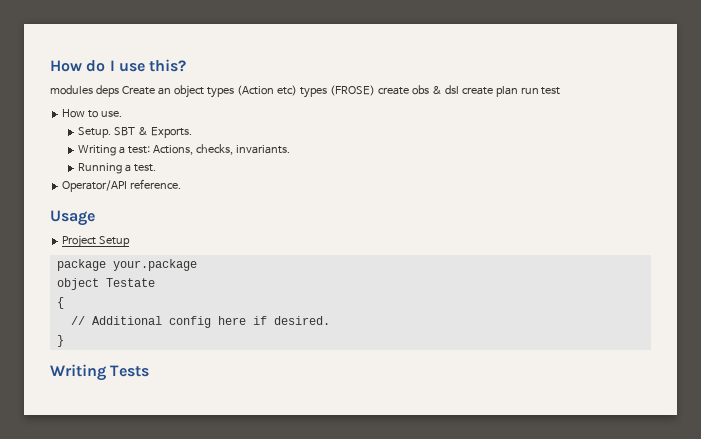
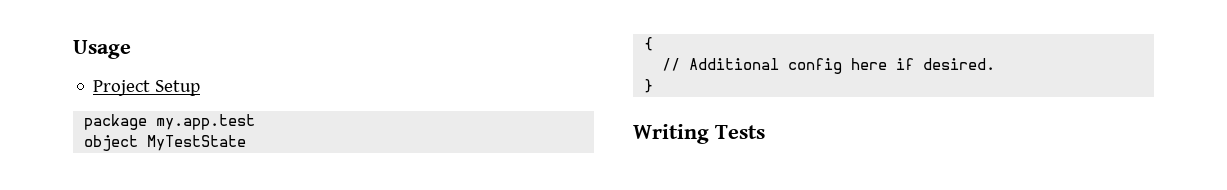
- How do I use this?
- modules deps Create an object types (Action etc) types (FROSE) create obs & dsl create plan run test
- How to use.
- Setup. SBT & Exports.
- Writing a test: Actions, checks, invariants.
- Running a test.
- Operator/API reference.
- package your.package
- object Testate
+ package my.app.test
+ object MyTestState

